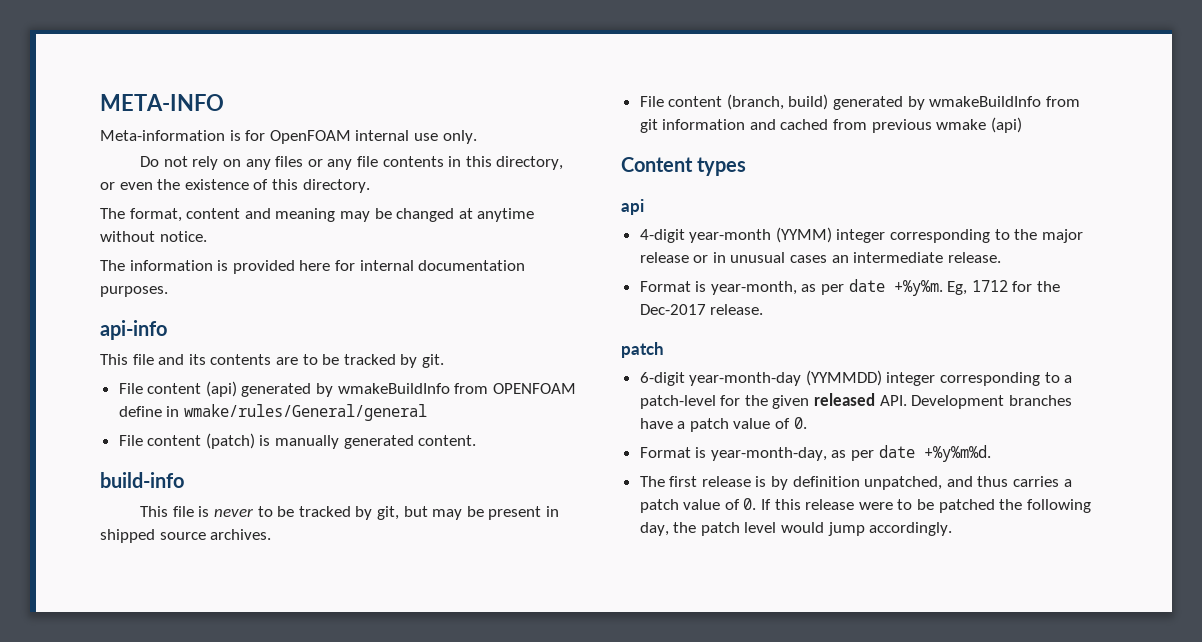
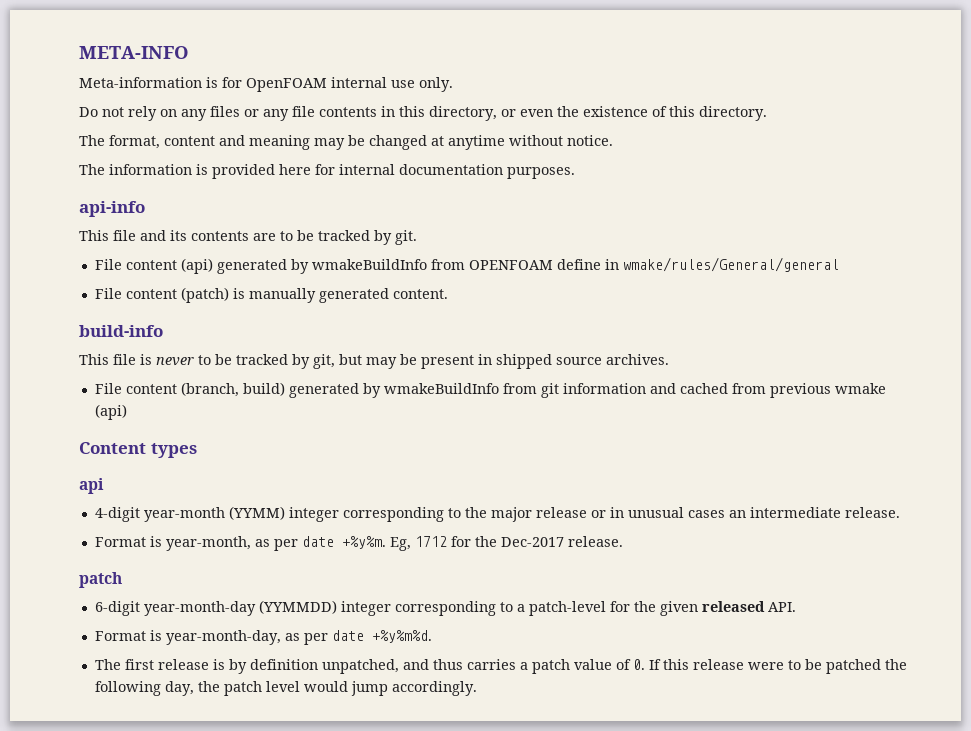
- 6-digit year-month-day (YYMMDD) integer corresponding to a patch-level for the given released API. Development branches have a patch value of 0.
+ 6-digit year-month-day (YYMMDD) integer corresponding to a patch-level for the given released API.

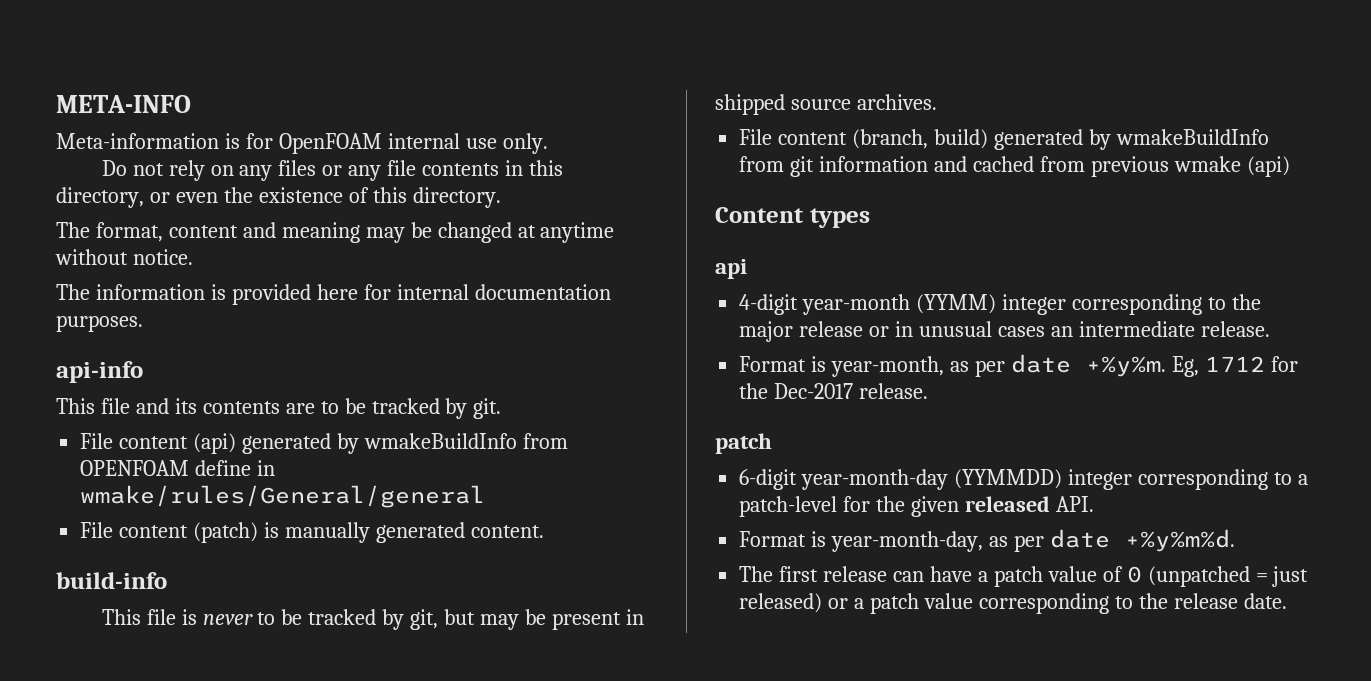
- The first release is by definition unpatched, and thus carries a patch value of 0. If this release were to be patched the following day, the patch level would jump accordingly.
+ The first release can have a patch value of 0 (unpatched = just released) or a patch value corresponding to the release date.

